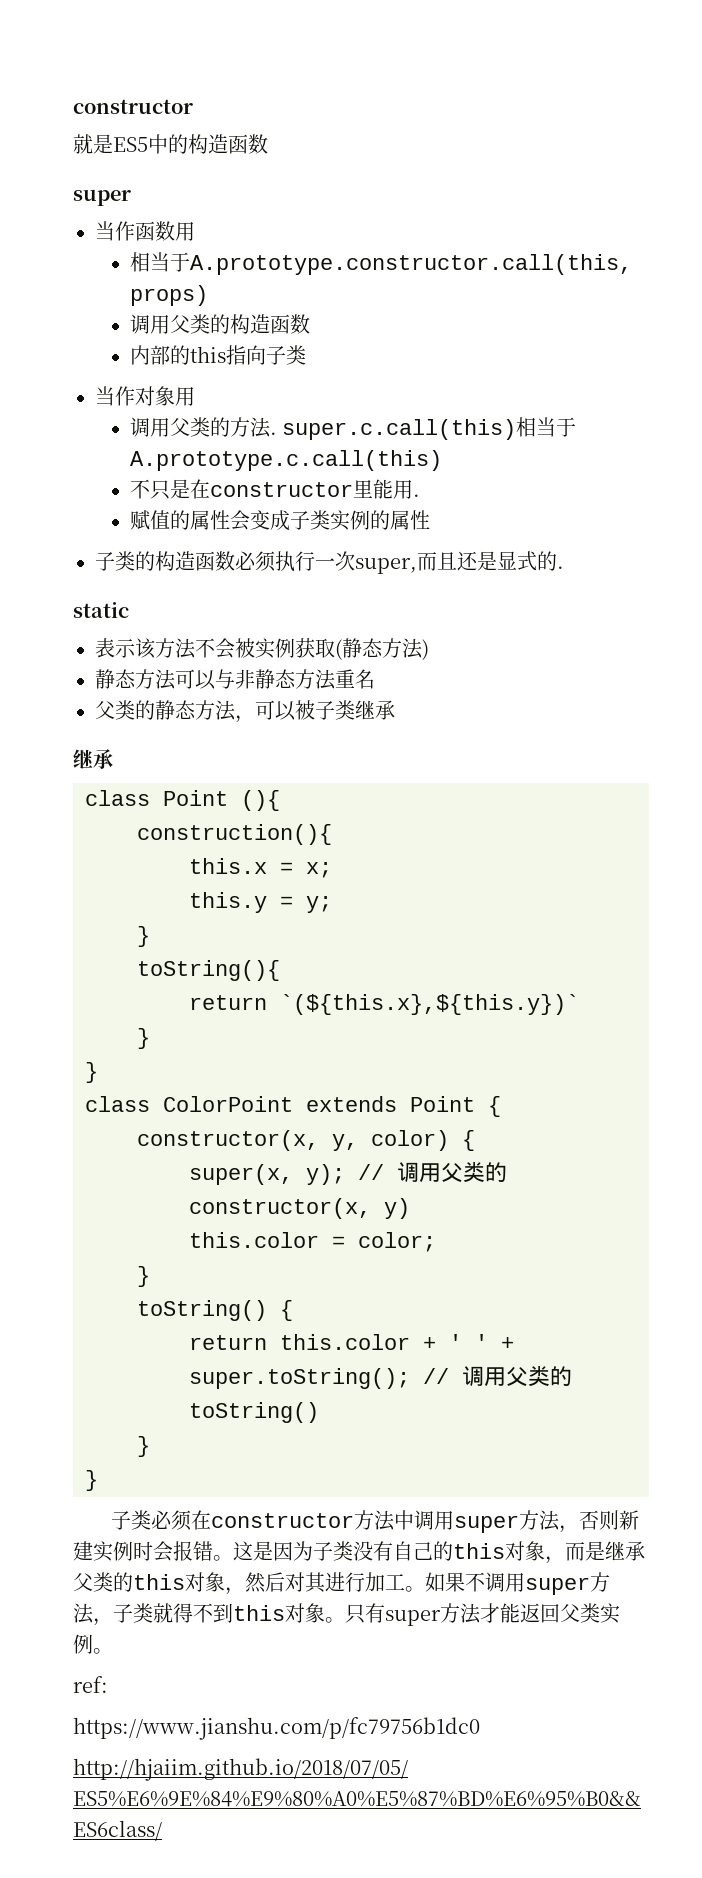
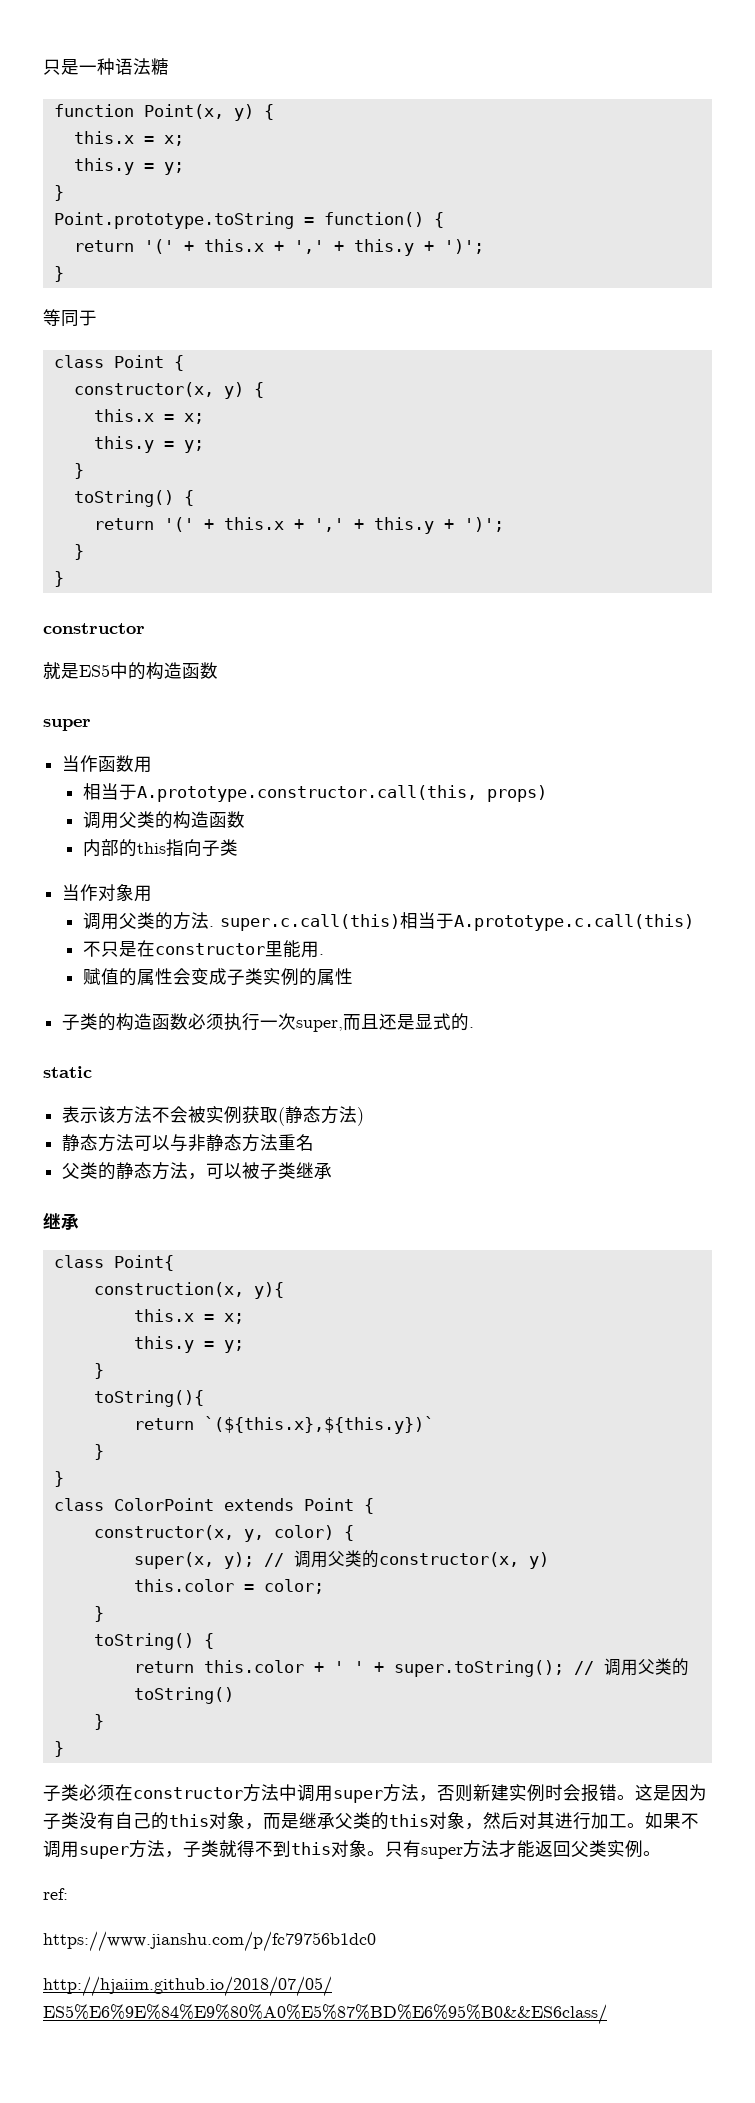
+ 只是一种语法糖
+ function Point(x, y) {
+ this.x = x;
+ this.y = y;
+ }
+ Point.prototype.toString = function() {
+ return '(' + this.x + ',' + this.y + ')';
+ }
+ 等同于
+ class Point {
+ constructor(x, y) {
+ this.x = x;
+ this.y = y;
+ }
+ toString() {
+ return '(' + this.x + ',' + this.y + ')';
+ }
+ }
- class Point (){
- construction(){
+ class Point{
+ construction(x, y){

